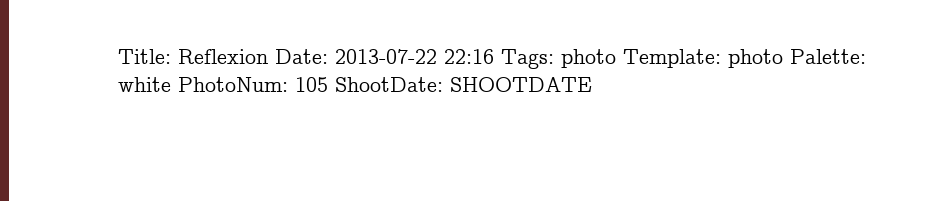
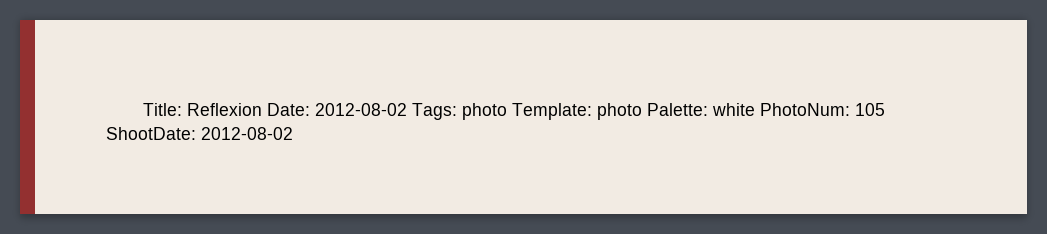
- Title: Reflexion Date: 2013-07-22 22:16 Tags: photo Template: photo Palette: white PhotoNum: 105 ShootDate: SHOOTDATE
+ Title: Reflexion Date: 2012-08-02 Tags: photo Template: photo Palette: white PhotoNum: 105 ShootDate: 2012-08-02

